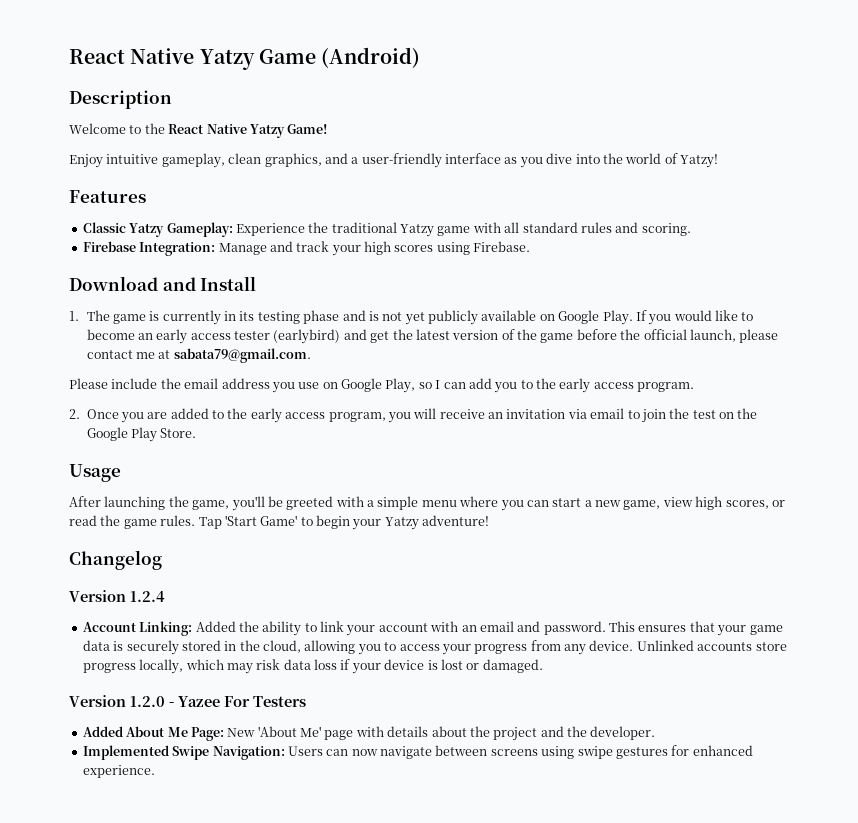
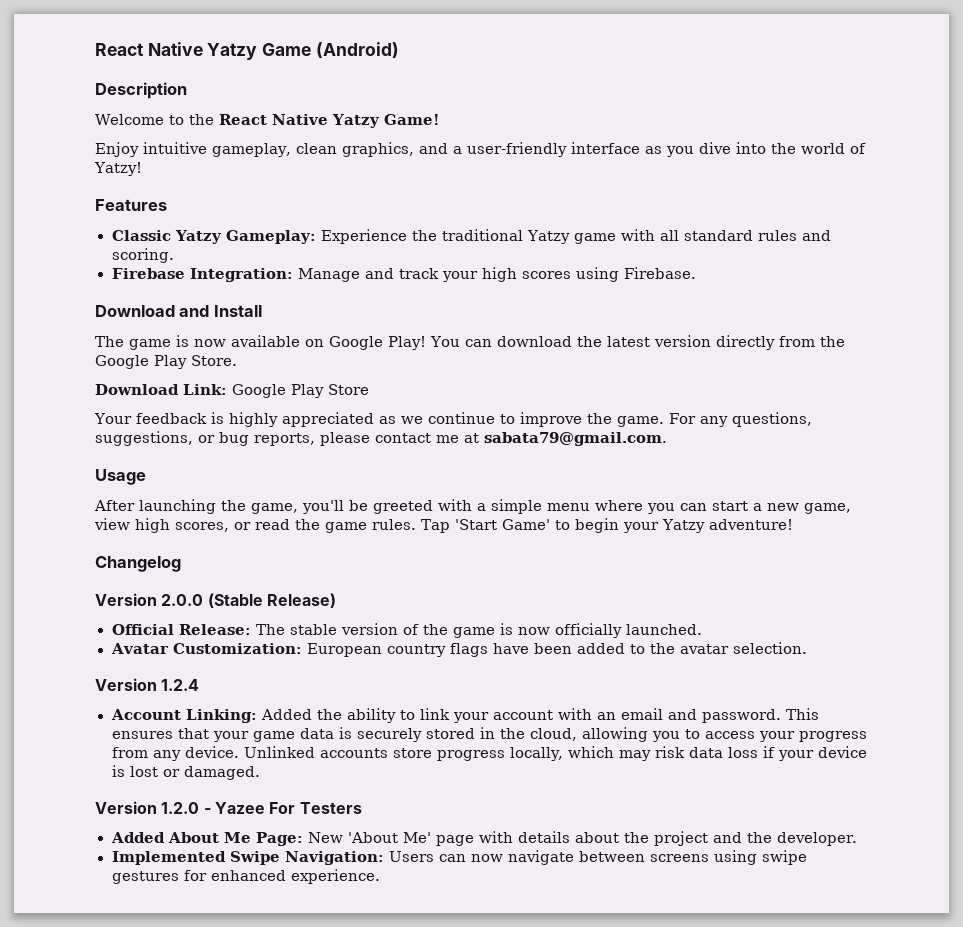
- 1. The game is currently in its testing phase and is not yet publicly available on Google Play. If you would like to become an early access tester (earlybird) and get the latest version of the game before the official launch, please contact me at sabata79@gmail.com.
+ The game is now available on Google Play! You can download the latest version directly from the Google Play Store.
+ Download Link: Google Play Store
+ Your feedback is highly appreciated as we continue to improve the game. For any questions, suggestions, or bug reports, please contact me at sabata79@gmail.com.
- Please include the email address you use on Google Play, so I can add you to the early access program.
- 2. Once you are added to the early access program, you will receive an invitation via email to join the test on the Google Play Store.
+ Version 2.0.0 (Stable Release)
+ Official Release: The stable version of the game is now officially launched.
+ Avatar Customization: European country flags have been added to the avatar selection.

